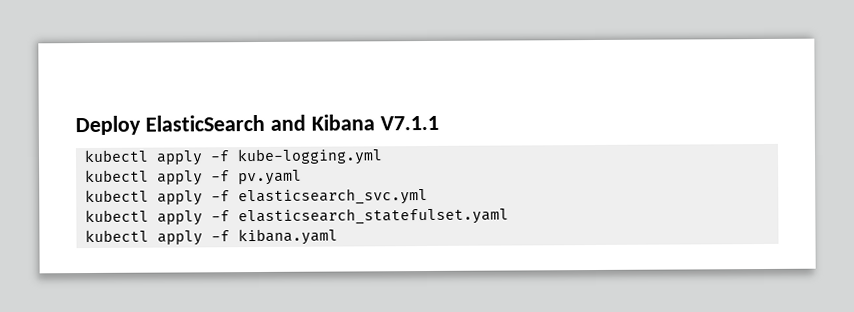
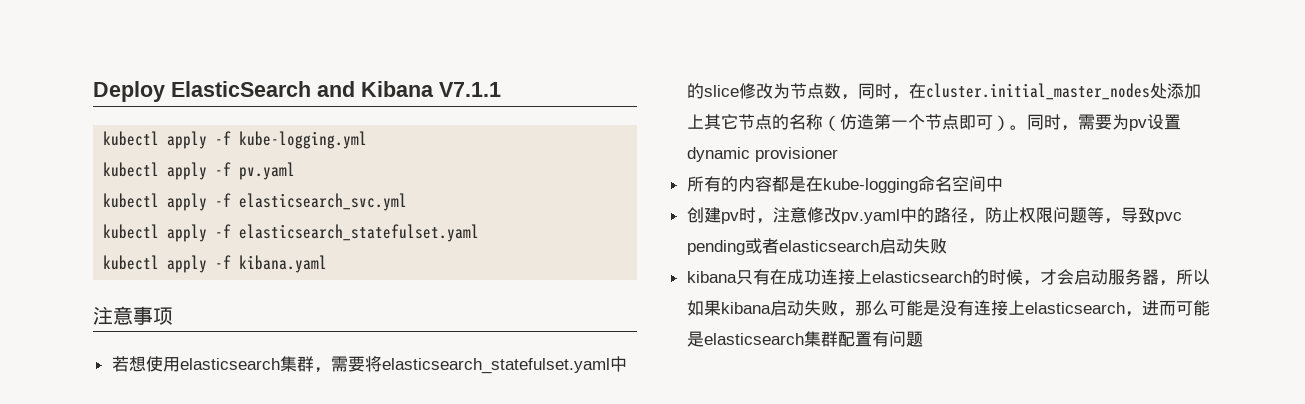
+ 注意事项
+ 若想使用elasticsearch集群，需要将elasticsearch_statefulset.yaml中的slice修改为节点数，同时，在cluster.initial_master_nodes处添加上其它节点的名称（仿造第一个节点即可）。同时，需要为pv设置dynamic provisioner
+ 所有的内容都是在kube-logging命名空间中
+ 创建pv时，注意修改pv.yaml中的路径，防止权限问题等，导致pvc pending或者elasticsearch启动失败
+ kibana只有在成功连接上elasticsearch的时候，才会启动服务器，所以如果kibana启动失败，那么可能是没有连接上elasticsearch，进而可能是elasticsearch集群配置有问题

